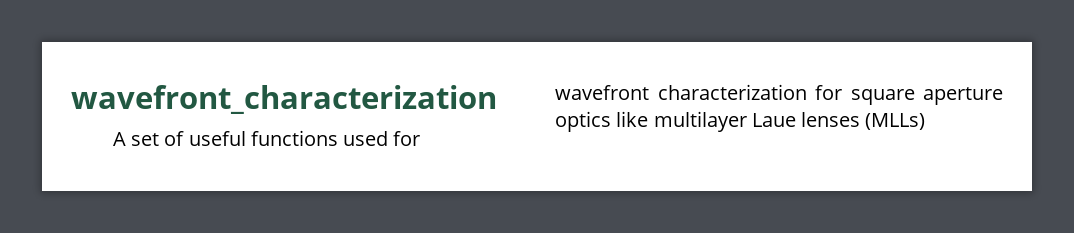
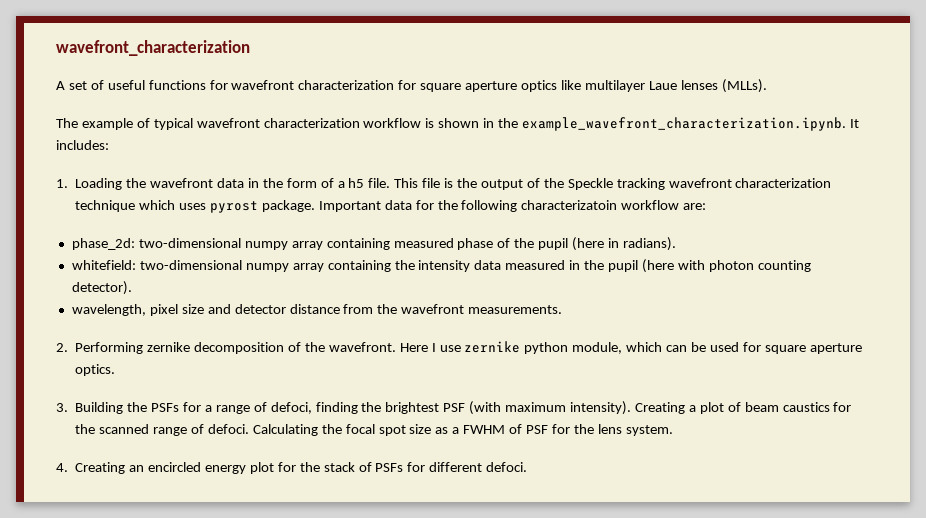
- A set of useful functions used for wavefront characterization for square aperture optics like multilayer Laue lenses (MLLs)
+ A set of useful functions for wavefront characterization for square aperture optics like multilayer Laue lenses (MLLs).
+ The example of typical wavefront characterization workflow is shown in the example_wavefront_characterization.ipynb. It includes:
+ 1. Loading the wavefront data in the form of a h5 file. This file is the output of the Speckle tracking wavefront characterization technique which uses pyrost package. Important data for the following characterizatoin workflow are:
+ phase_2d: two-dimensional numpy array containing measured phase of the pupil (here in radians).
+ whitefield: two-dimensional numpy array containing the intensity data measured in the pupil (here with photon counting detector).
+ wavelength, pixel size and detector distance from the wavefront measurements.
+ 2. Performing zernike decomposition of the wavefront. Here I use zernike python module, which can be used for square aperture optics.
+ 3. Building the PSFs for a range of defoci, finding the brightest PSF (with maximum intensity). Creating a plot of beam caustics for the scanned range of defoci. Calculating the focal spot size as a FWHM of PSF for the lens system.
+ 4. Creating an encircled energy plot for the stack of PSFs for different defoci.

